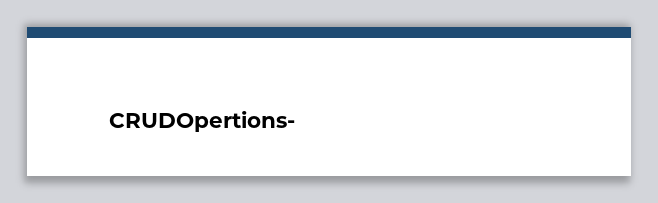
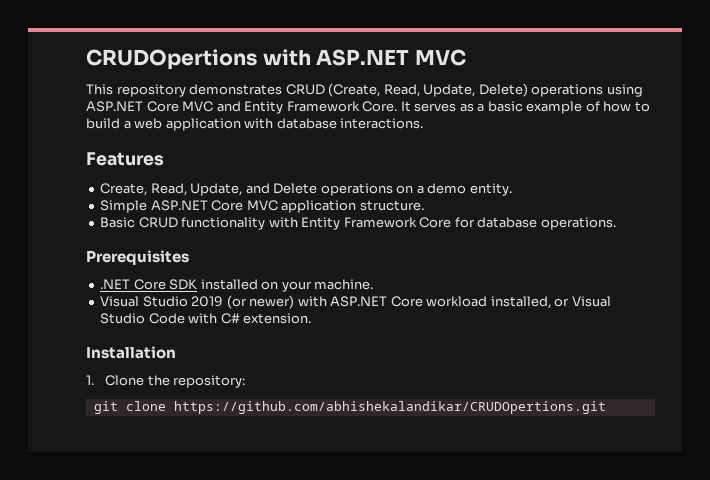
- CRUDOpertions-
+ CRUDOpertions with ASP.NET MVC
+ This repository demonstrates CRUD (Create, Read, Update, Delete) operations using ASP.NET Core MVC and Entity Framework Core. It serves as a basic example of how to build a web application with database interactions.
+ Features
+ Create, Read, Update, and Delete operations on a demo entity.
+ Simple ASP.NET Core MVC application structure.
+ Basic CRUD functionality with Entity Framework Core for database operations.
+ Prerequisites
+ .NET Core SDK installed on your machine.
+ Visual Studio 2019 (or newer) with ASP.NET Core workload installed, or Visual Studio Code with C# extension.
+ Installation
+ 1. Clone the repository:
+ git clone https://github.com/abhishekalandikar/CRUDOpertions.git

